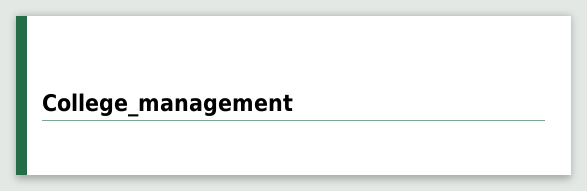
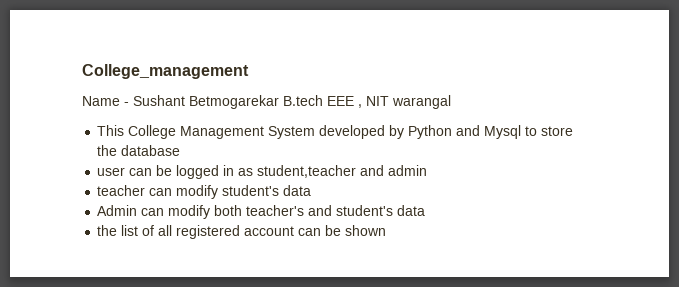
+ Name - Sushant Betmogarekar B.tech EEE , NIT warangal
+ This College Management System developed by Python and Mysql to store the database
+ user can be logged in as student,teacher and admin
+ teacher can modify student's data
+ Admin can modify both teacher's and student's data
+ the list of all registered account can be shown

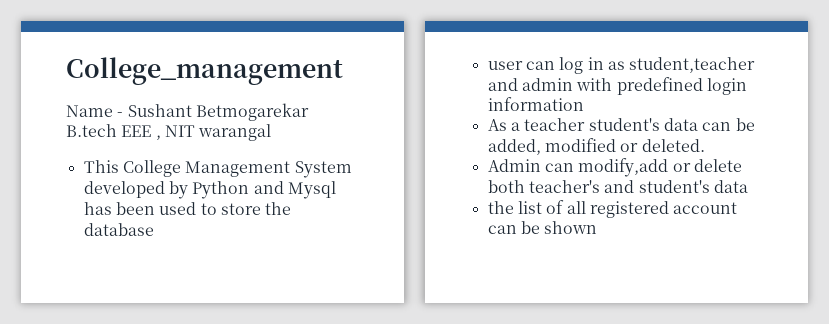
- This College Management System developed by Python and Mysql to store the database
+ This College Management System developed by Python and Mysql has been used to store the database
- user can be logged in as student,teacher and admin
- teacher can modify student's data
+ user can log in as student,teacher and admin with predefined login information
+ As a teacher student's data can be added, modified or deleted.
- Admin can modify both teacher's and student's data
+ Admin can modify,add or delete both teacher's and student's data

